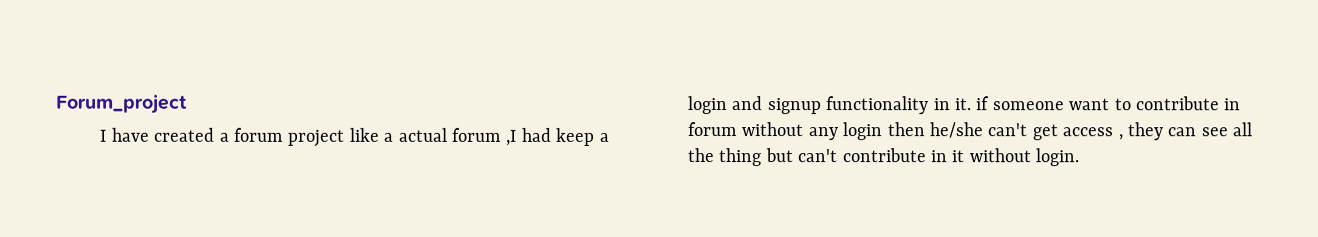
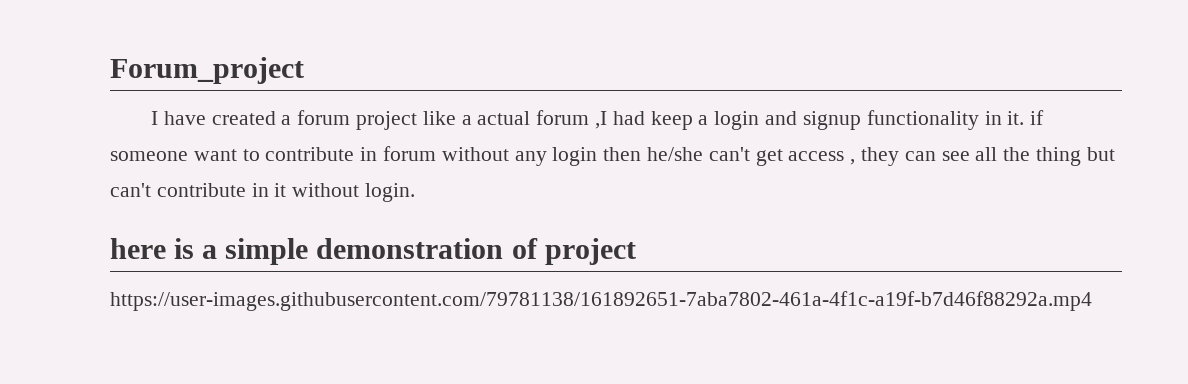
+ here is a simple demonstration of project
+ https://user-images.githubusercontent.com/79781138/161892651-7aba7802-461a-4f1c-a19f-b7d46f88292a.mp4

